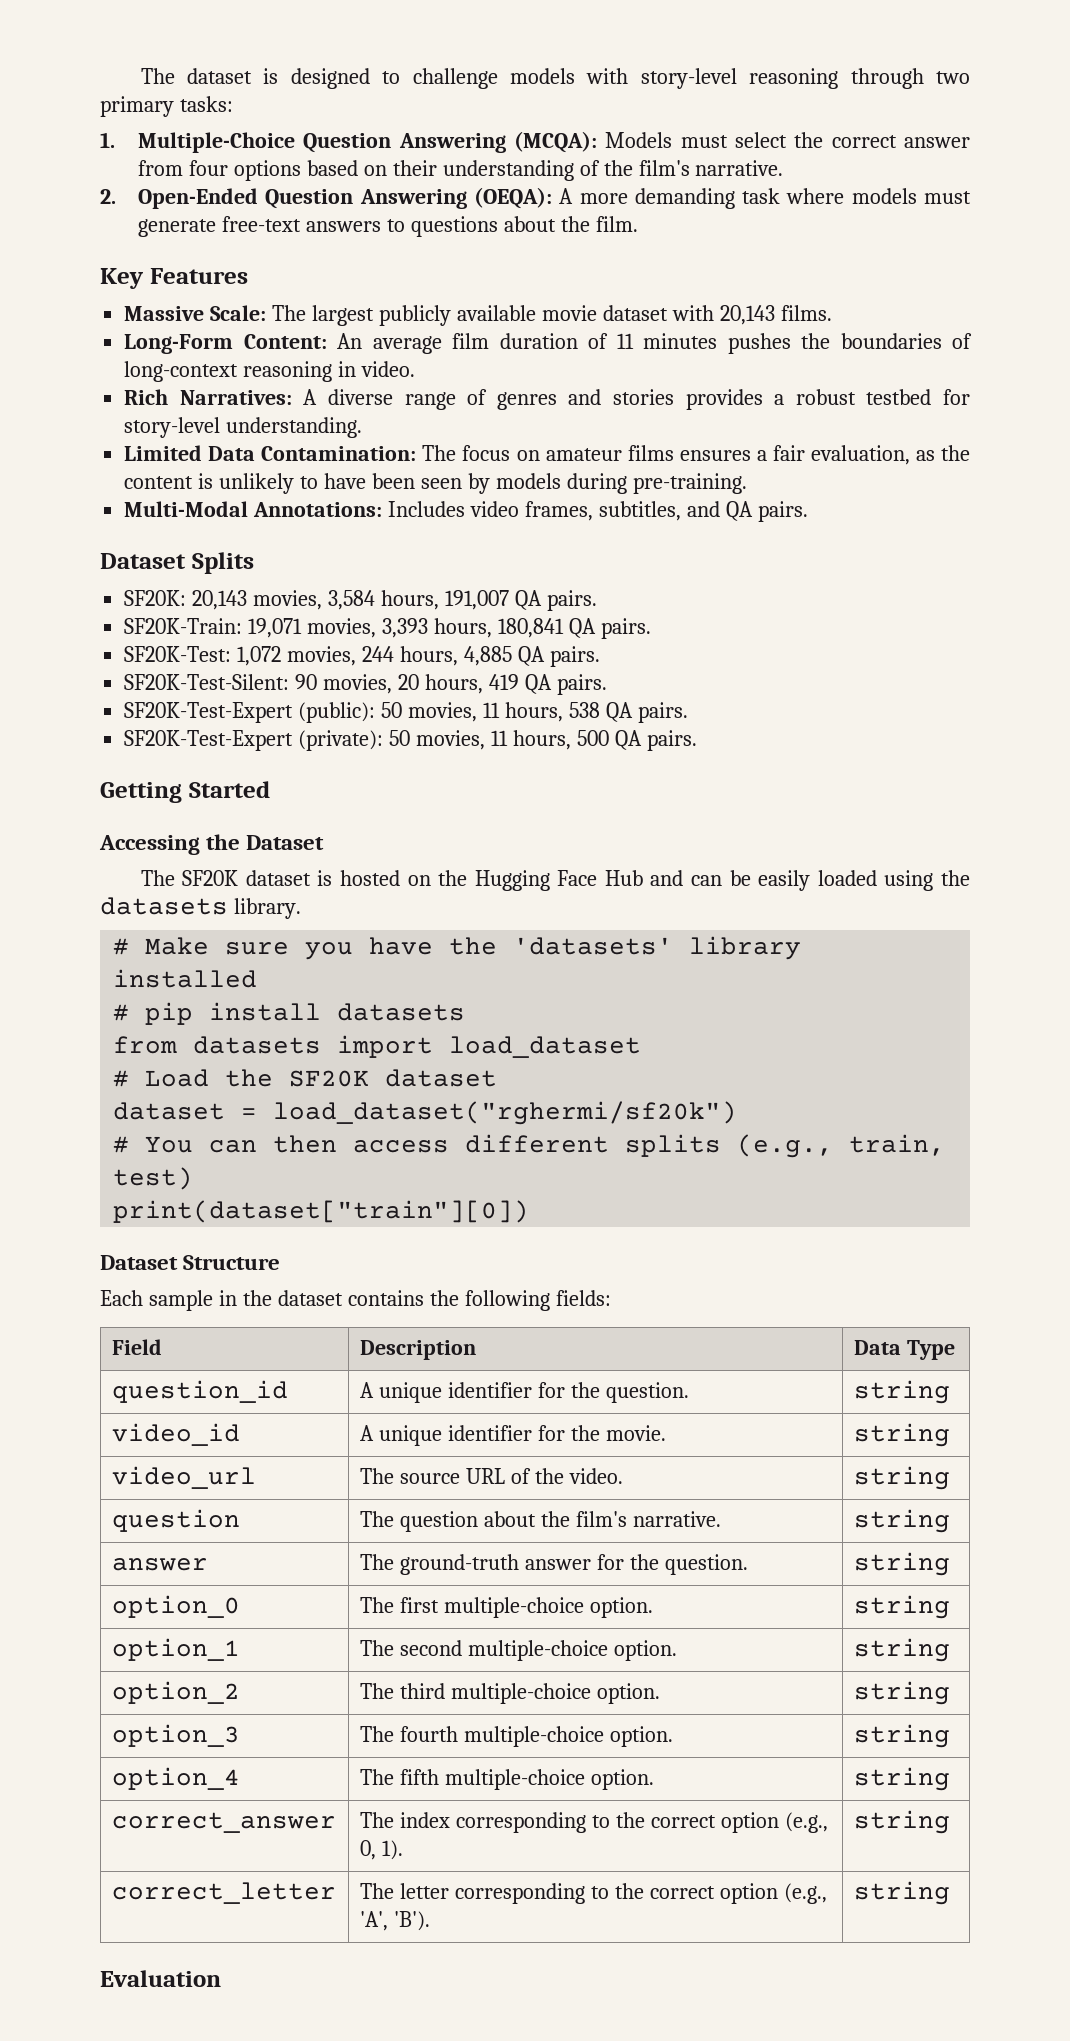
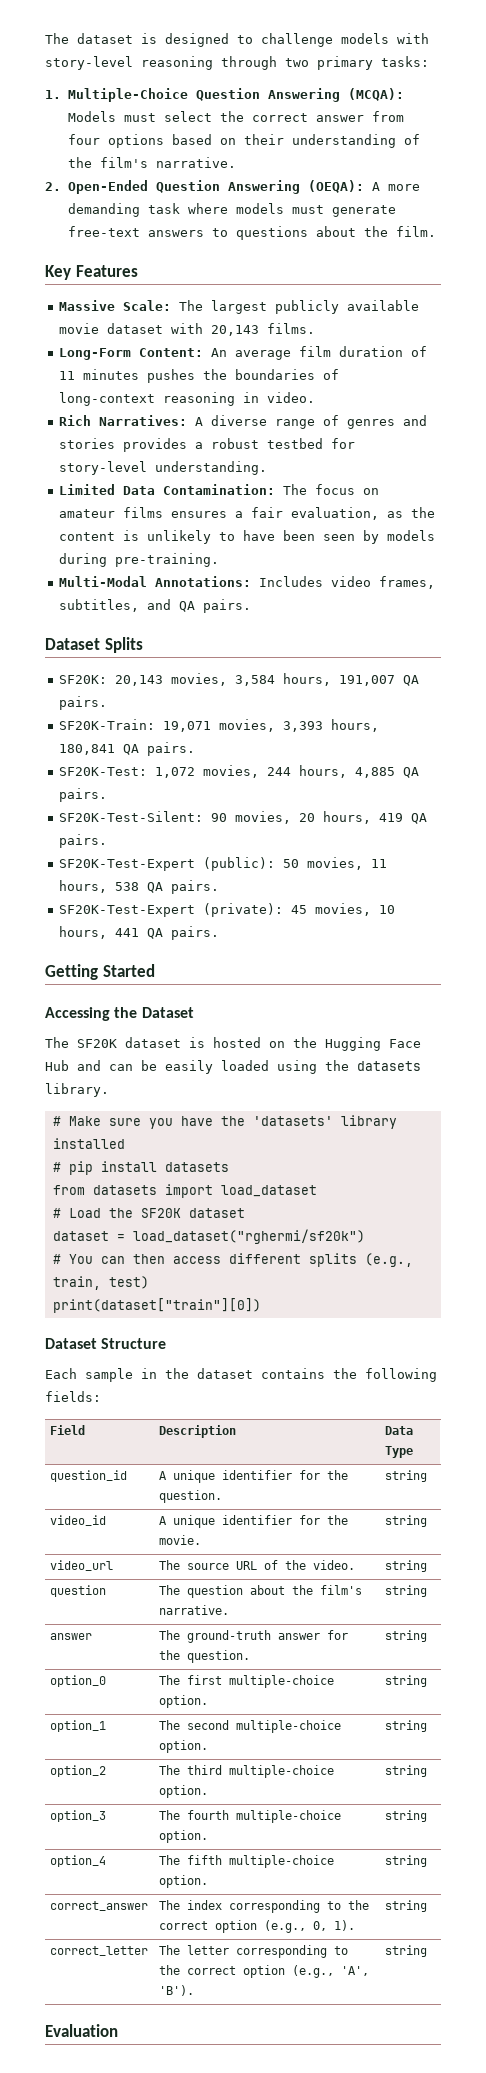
- SF20K-Test-Expert (private): 50 movies, 11 hours, 500 QA pairs.
+ SF20K-Test-Expert (private): 45 movies, 10 hours, 441 QA pairs.

